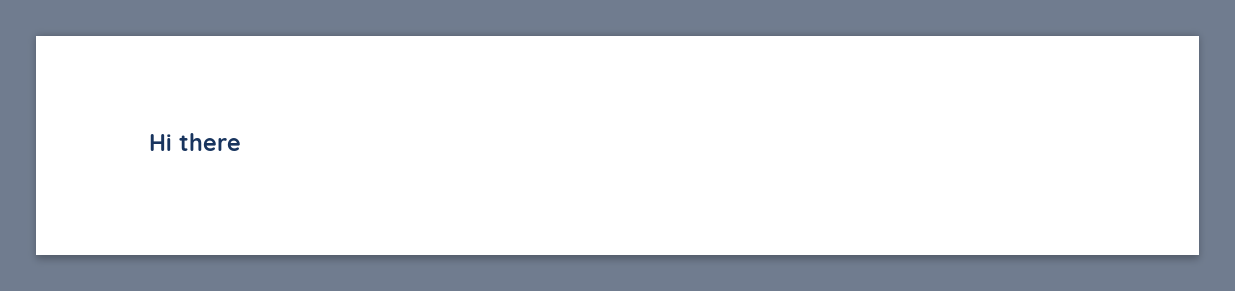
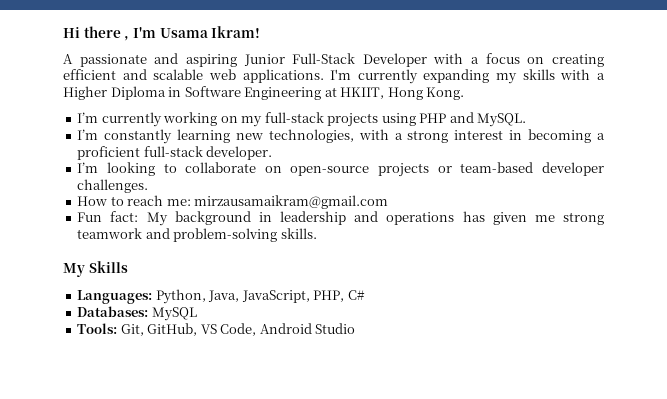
- Hi there
+ Hi there , I'm Usama Ikram!
+ A passionate and aspiring Junior Full-Stack Developer with a focus on creating efficient and scalable web applications. I'm currently expanding my skills with a Higher Diploma in Software Engineering at HKIIT, Hong Kong.
+ I’m currently working on my full-stack projects using PHP and MySQL.
+ I’m constantly learning new technologies, with a strong interest in becoming a proficient full-stack developer.
+ I’m looking to collaborate on open-source projects or team-based developer challenges.
+ How to reach me: mirzausamaikram@gmail.com
+ Fun fact: My background in leadership and operations has given me strong teamwork and problem-solving skills.
+ My Skills
+ Languages: Python, Java, JavaScript, PHP, C#
+ Databases: MySQL
+ Tools: Git, GitHub, VS Code, Android Studio

